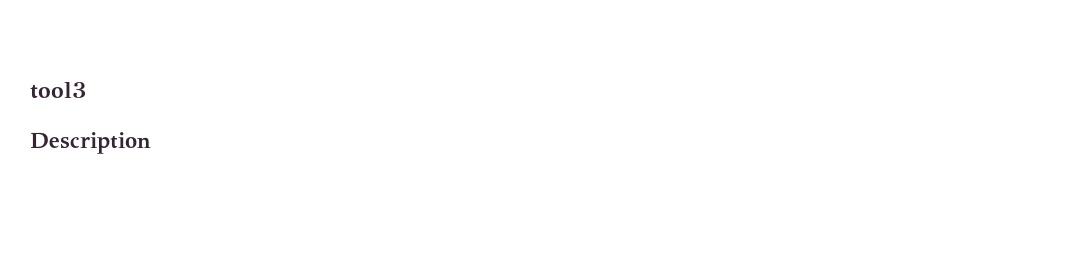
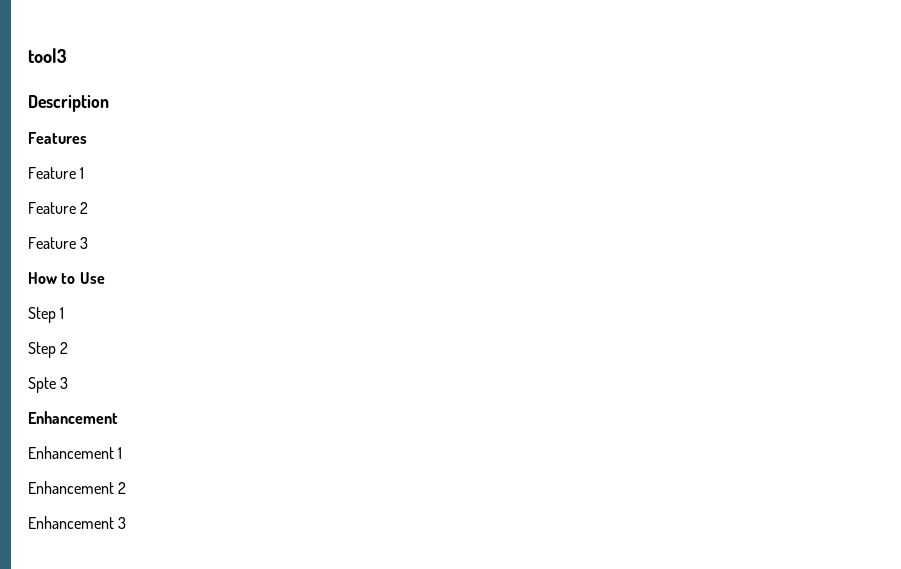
+ Features
+ Feature 1
+ Feature 2
+ Feature 3
+ How to Use
+ Step 1
+ Step 2
+ Spte 3
+ Enhancement
+ Enhancement 1
+ Enhancement 2
+ Enhancement 3

